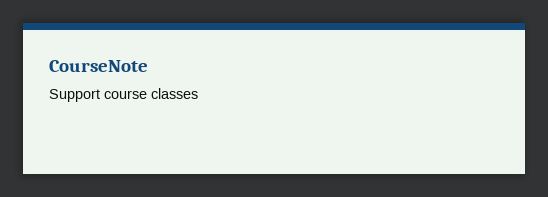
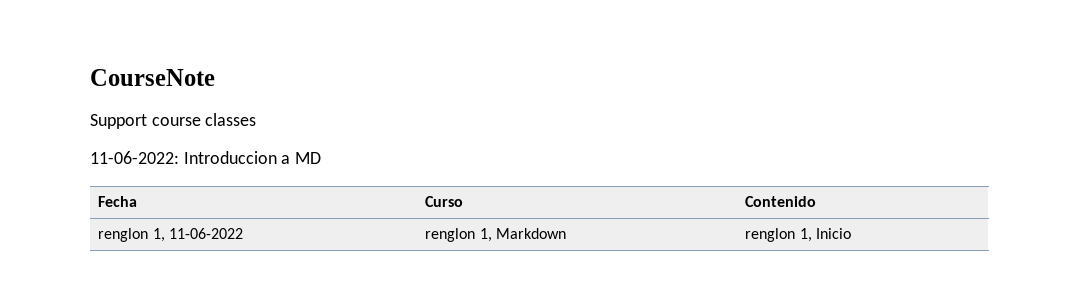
+ 11-06-2022: Introduccion a MD
+ Fecha | Curso | Contenido
+ renglon 1, 11-06-2022 | renglon 1, Markdown | renglon 1, Inicio

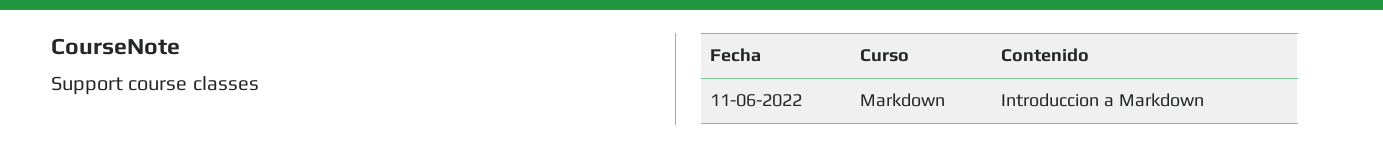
- 11-06-2022: Introduccion a MD
- renglon 1, 11-06-2022 | renglon 1, Markdown | renglon 1, Inicio
+ 11-06-2022 | Markdown | Introduccion a Markdown

